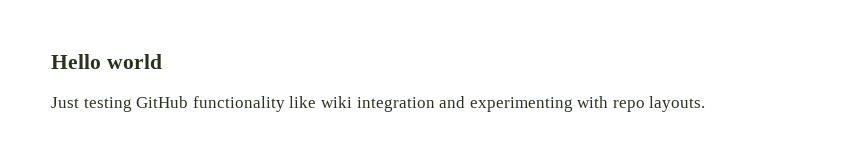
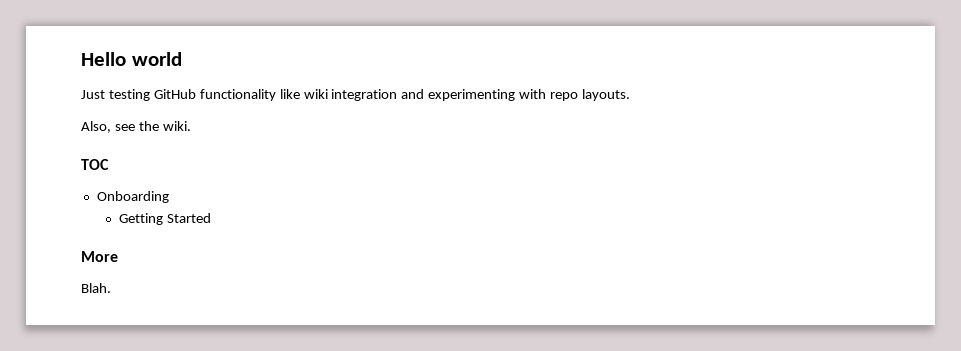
+ Also, see the wiki.
+ TOC
+ Onboarding
+ Getting Started
+ More
+ Blah.

